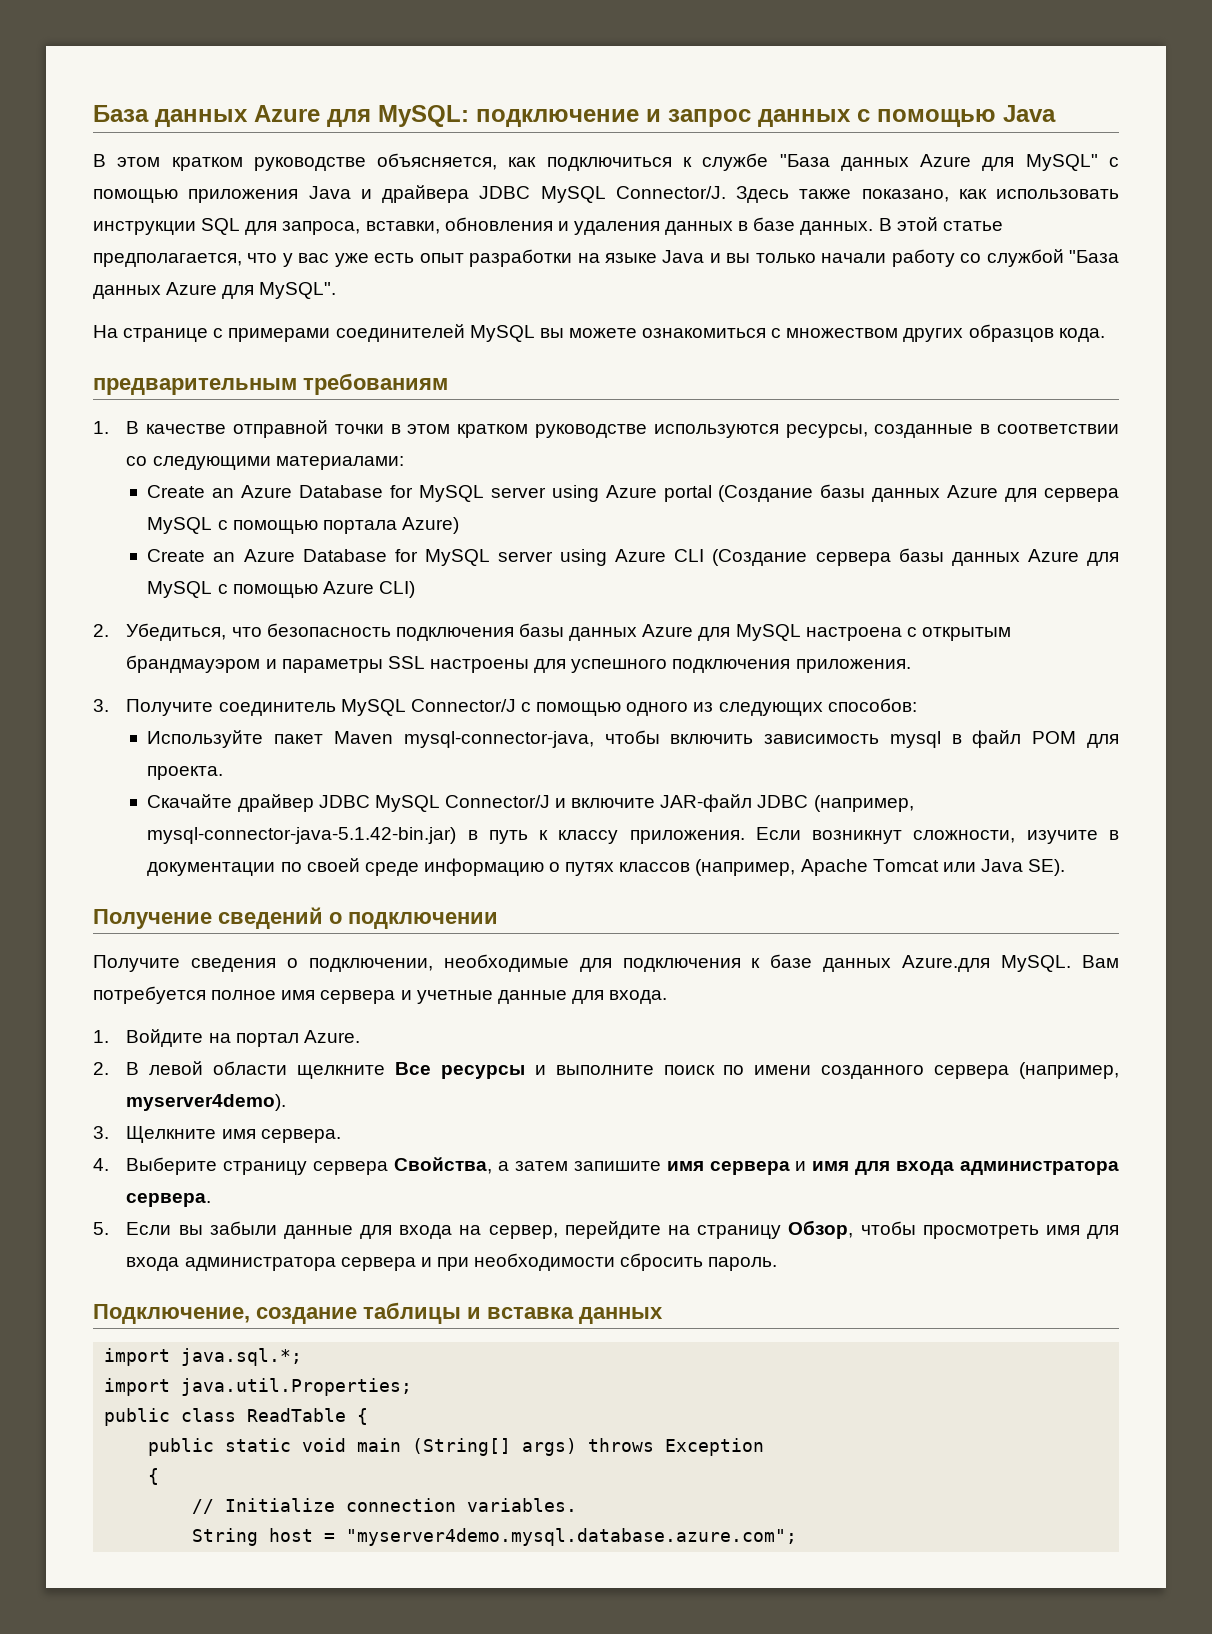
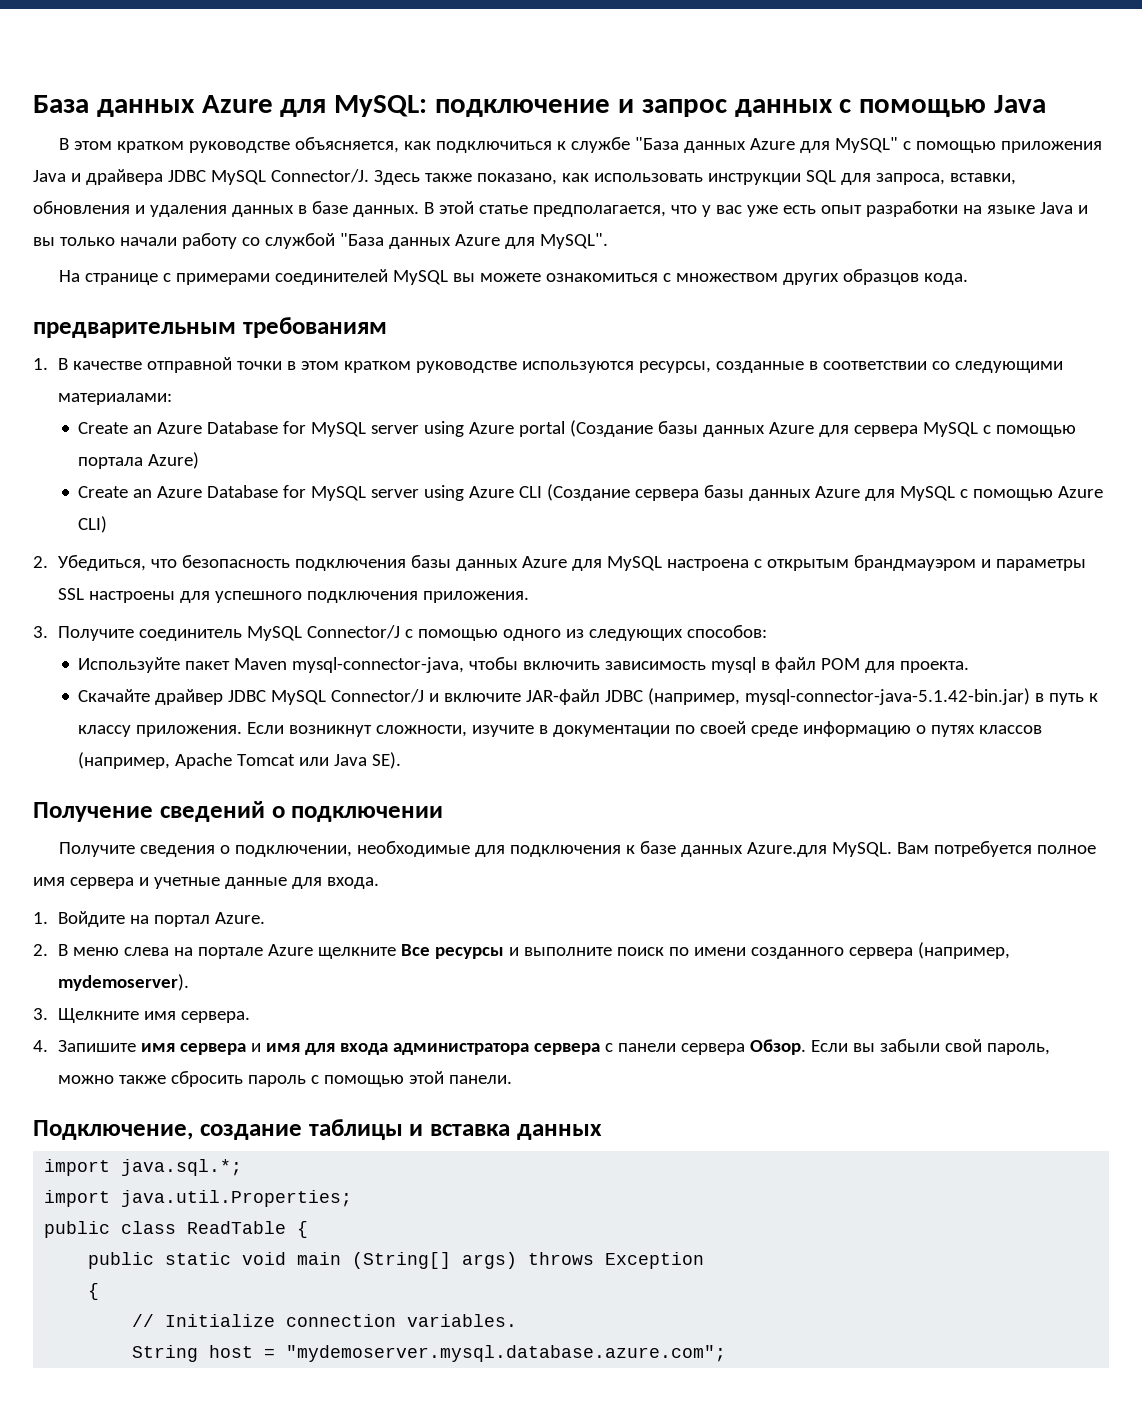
- 2. В левой области щелкните Все ресурсы и выполните поиск по имени созданного сервера (например, myserver4demo).
+ 2. В меню слева на портале Azure щелкните Все ресурсы и выполните поиск по имени созданного сервера (например, mydemoserver).
- 4. Выберите страницу сервера Свойства, а затем запишите имя сервера и имя для входа администратора сервера.
- 5. Если вы забыли данные для входа на сервер, перейдите на страницу Обзор, чтобы просмотреть имя для входа администратора сервера и при необходимости сбросить пароль.
+ 4. Запишите имя сервера и имя для входа администратора сервера с панели сервера Обзор. Если вы забыли свой пароль, можно также сбросить пароль с помощью этой панели.
- String host = "myserver4demo.mysql.database.azure.com";
+ String host = "mydemoserver.mysql.database.azure.com";

